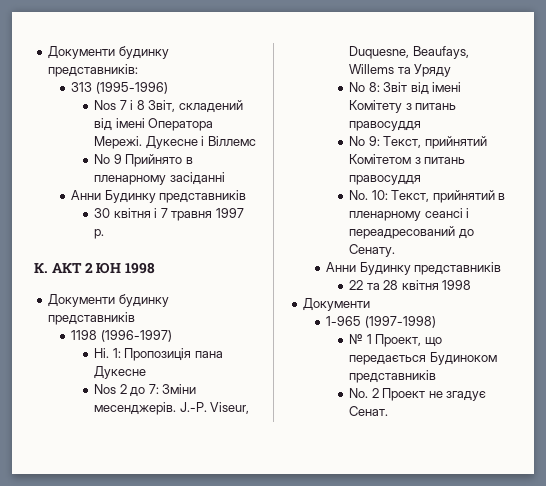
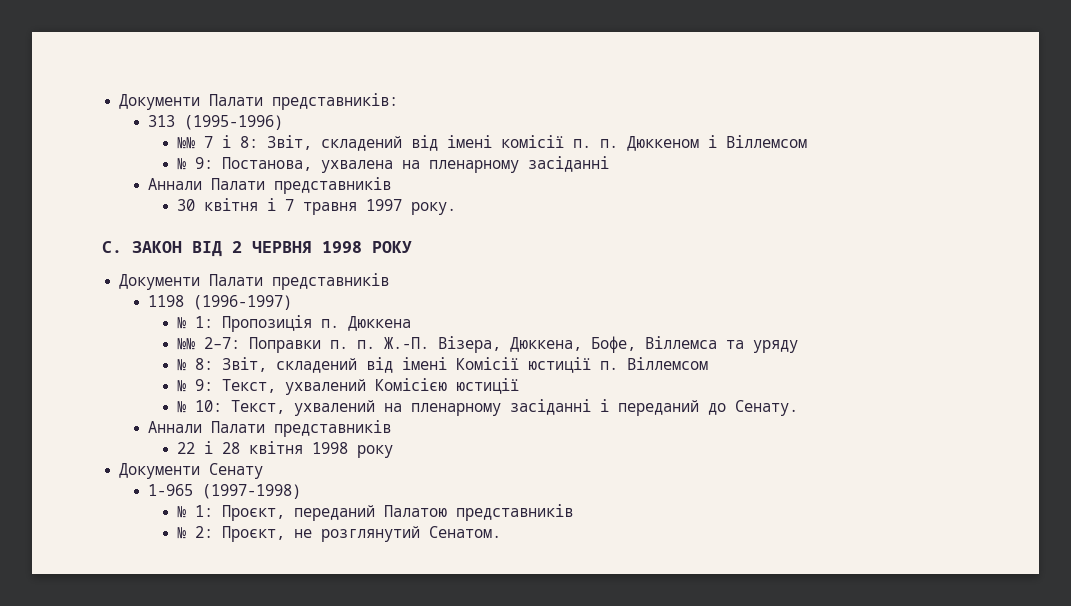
- Документи будинку представників:
+ Документи Палати представників:
- Nos 7 і 8 Звіт, складений від імені Оператора Мережі. Дукесне і Віллемс
- No 9 Прийнято в пленарному засіданні
- Анни Будинку представників
+ №№ 7 і 8: Звіт, складений від імені комісії п. п. Дюккеном і Віллемсом
+ № 9: Постанова, ухвалена на пленарному засіданні
+ Аннали Палати представників
- 30 квітня і 7 травня 1997 р.
- К. АКТ 2 ЮН 1998
- Документи будинку представників
+ 30 квітня і 7 травня 1997 року.
+ C. ЗАКОН ВІД 2 ЧЕРВНЯ 1998 РОКУ
+ Документи Палати представників
- Ні. 1: Пропозиція пана Дукесне
- Nos 2 до 7: Зміни месенджерів. J.-P. Viseur, Duquesne, Beaufays, Willems та Уряду
- No 8: Звіт від імені Комітету з питань правосуддя
- No 9: Текст, прийнятий Комітетом з питань правосуддя
- No. 10: Текст, прийнятий в пленарному сеансі і переадресований до Сенату.
- Анни Будинку представників
+ № 1: Пропозиція п. Дюккена
+ №№ 2–7: Поправки п. п. Ж.-П. Візера, Дюккена, Бофе, Віллемса та уряду
+ № 8: Звіт, складений від імені Комісії юстиції п. Віллемсом
+ № 9: Текст, ухвалений Комісією юстиції
+ № 10: Текст, ухвалений на пленарному засіданні і переданий до Сенату.
+ Аннали Палати представників
- 22 та 28 квітня 1998
- Документи
+ 22 і 28 квітня 1998 року
+ Документи Сенату
- № 1 Проект, що передається Будиноком представників
- No. 2 Проект не згадує Сенат.
+ № 1: Проєкт, переданий Палатою представників
+ № 2: Проєкт, не розглянутий Сенатом.

